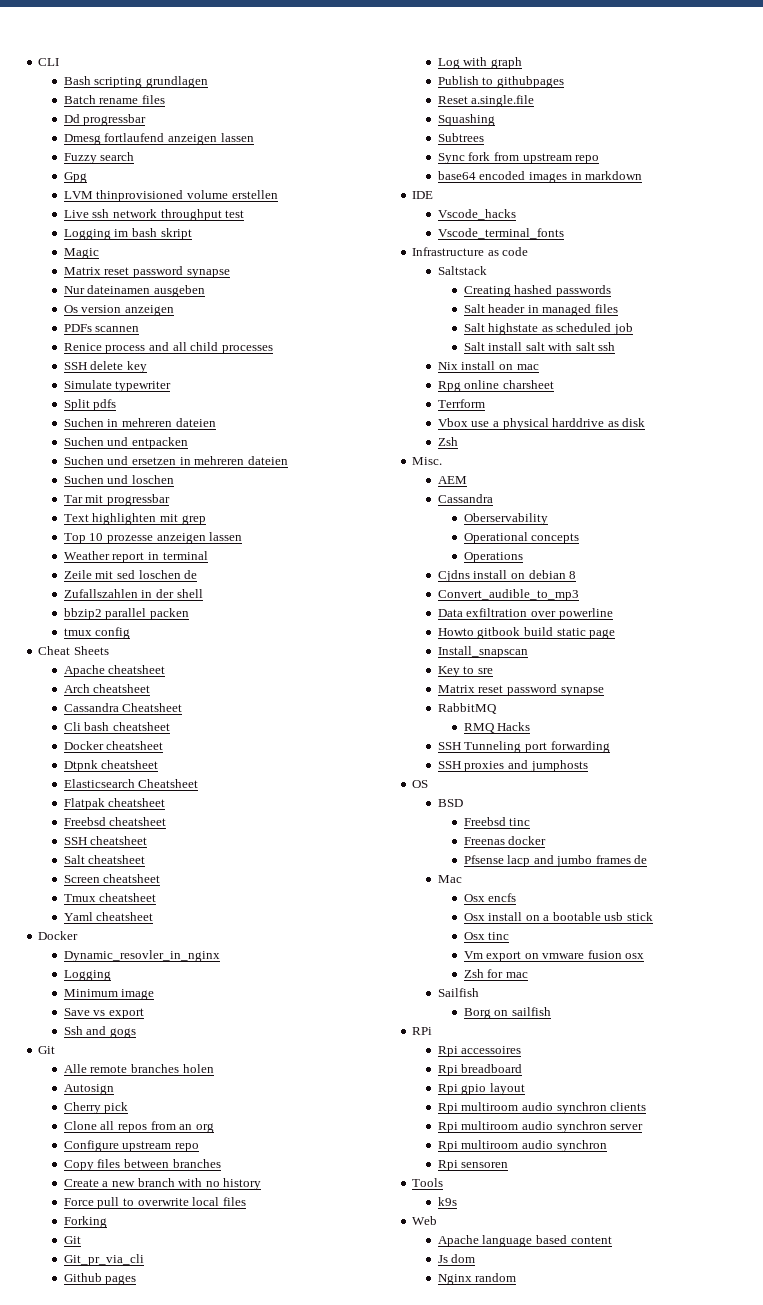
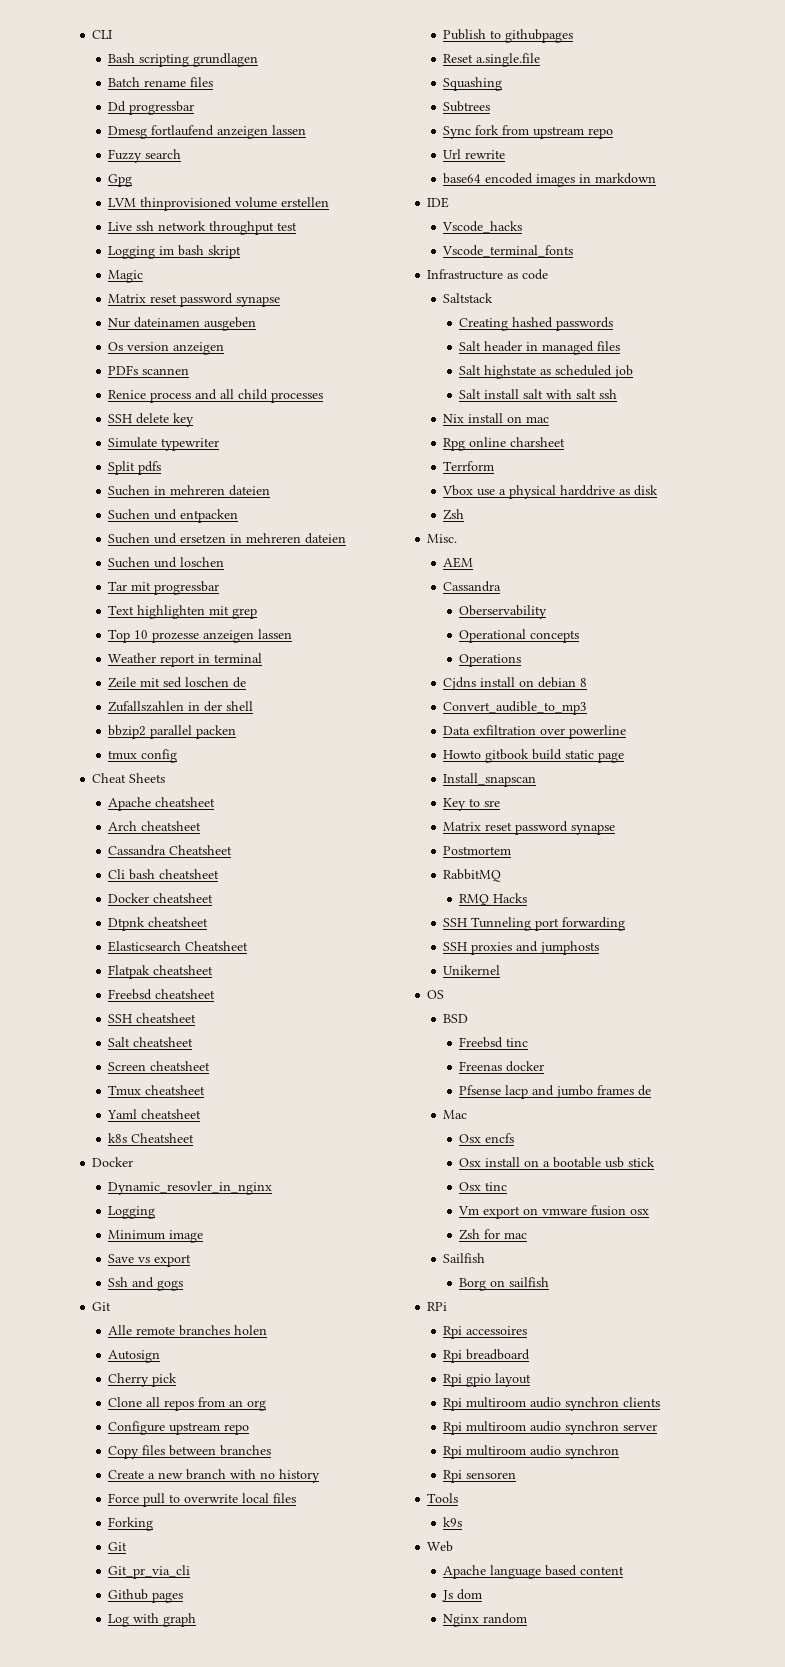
+ k8s Cheatsheet
+ Url rewrite
+ Postmortem
+ Unikernel

